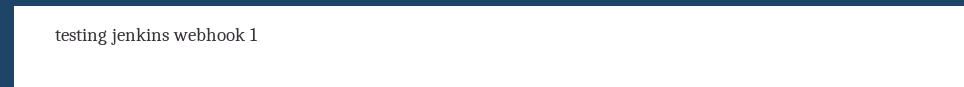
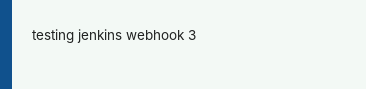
- testing jenkins webhook 1
+ testing jenkins webhook 3

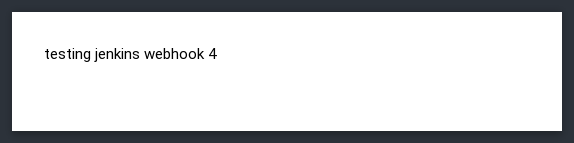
- testing jenkins webhook 3
+ testing jenkins webhook 4

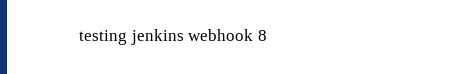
- testing jenkins webhook 4
+ testing jenkins webhook 8

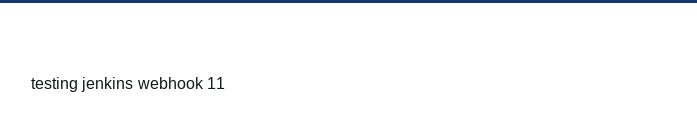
- testing jenkins webhook 8
+ testing jenkins webhook 11

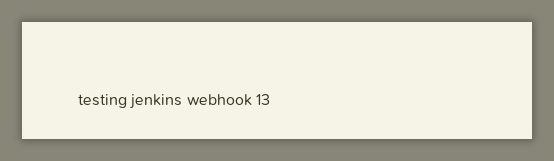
- testing jenkins webhook 11
+ testing jenkins webhook 13

